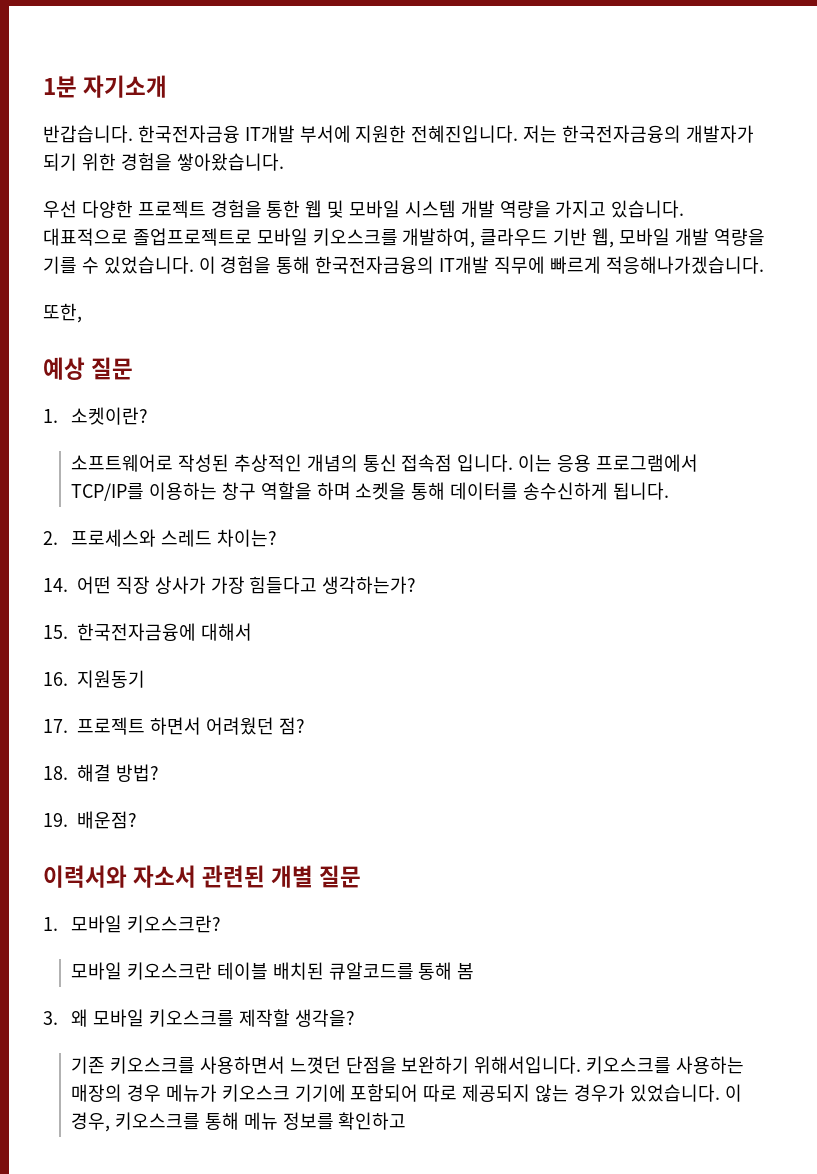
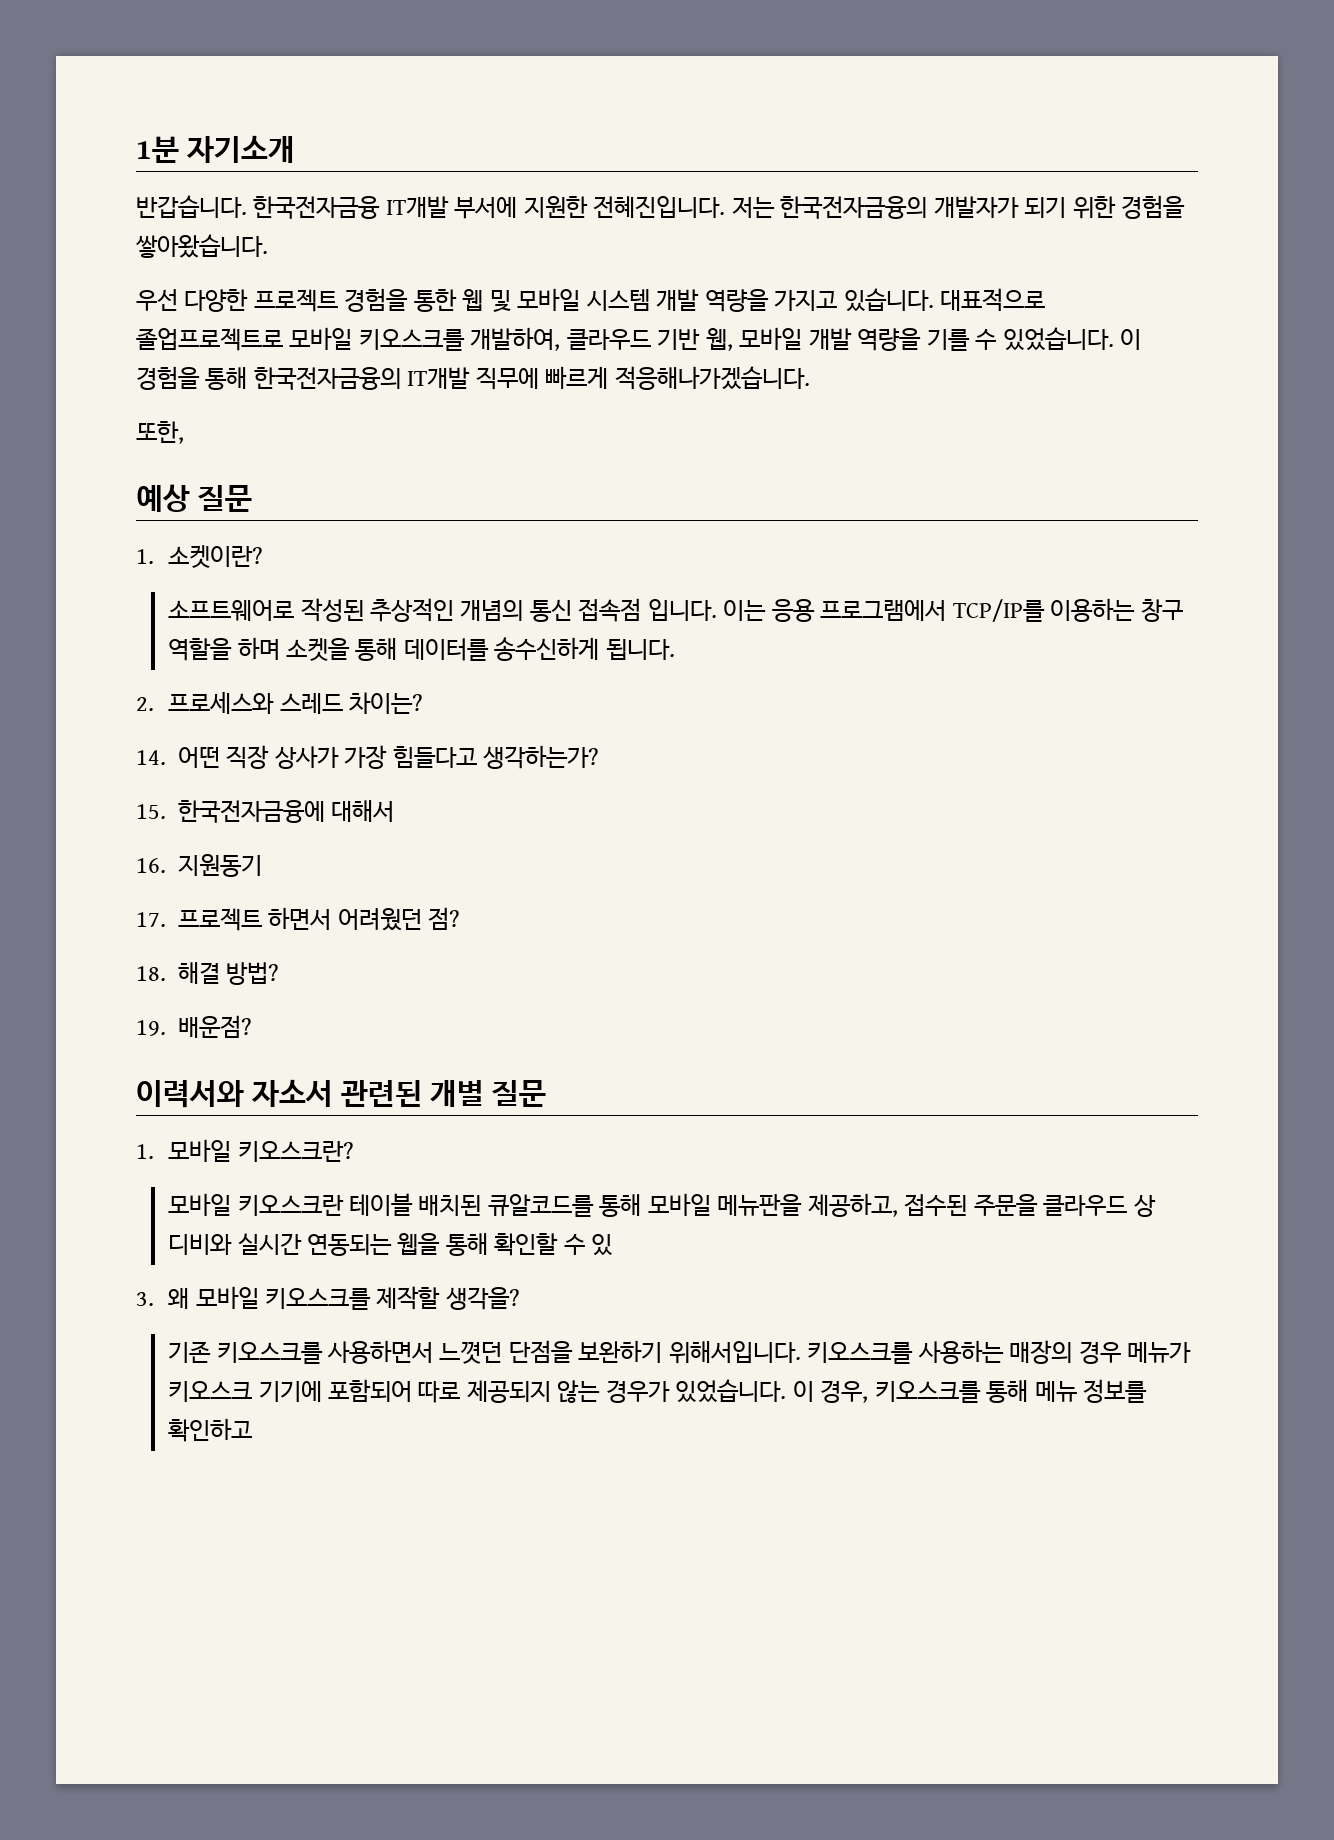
- 모바일 키오스크란 테이블 배치된 큐알코드를 통해 봄
+ 모바일 키오스크란 테이블 배치된 큐알코드를 통해 모바일 메뉴판을 제공하고, 접수된 주문을 클라우드 상 디비와 실시간 연동되는 웹을 통해 확인할 수 있

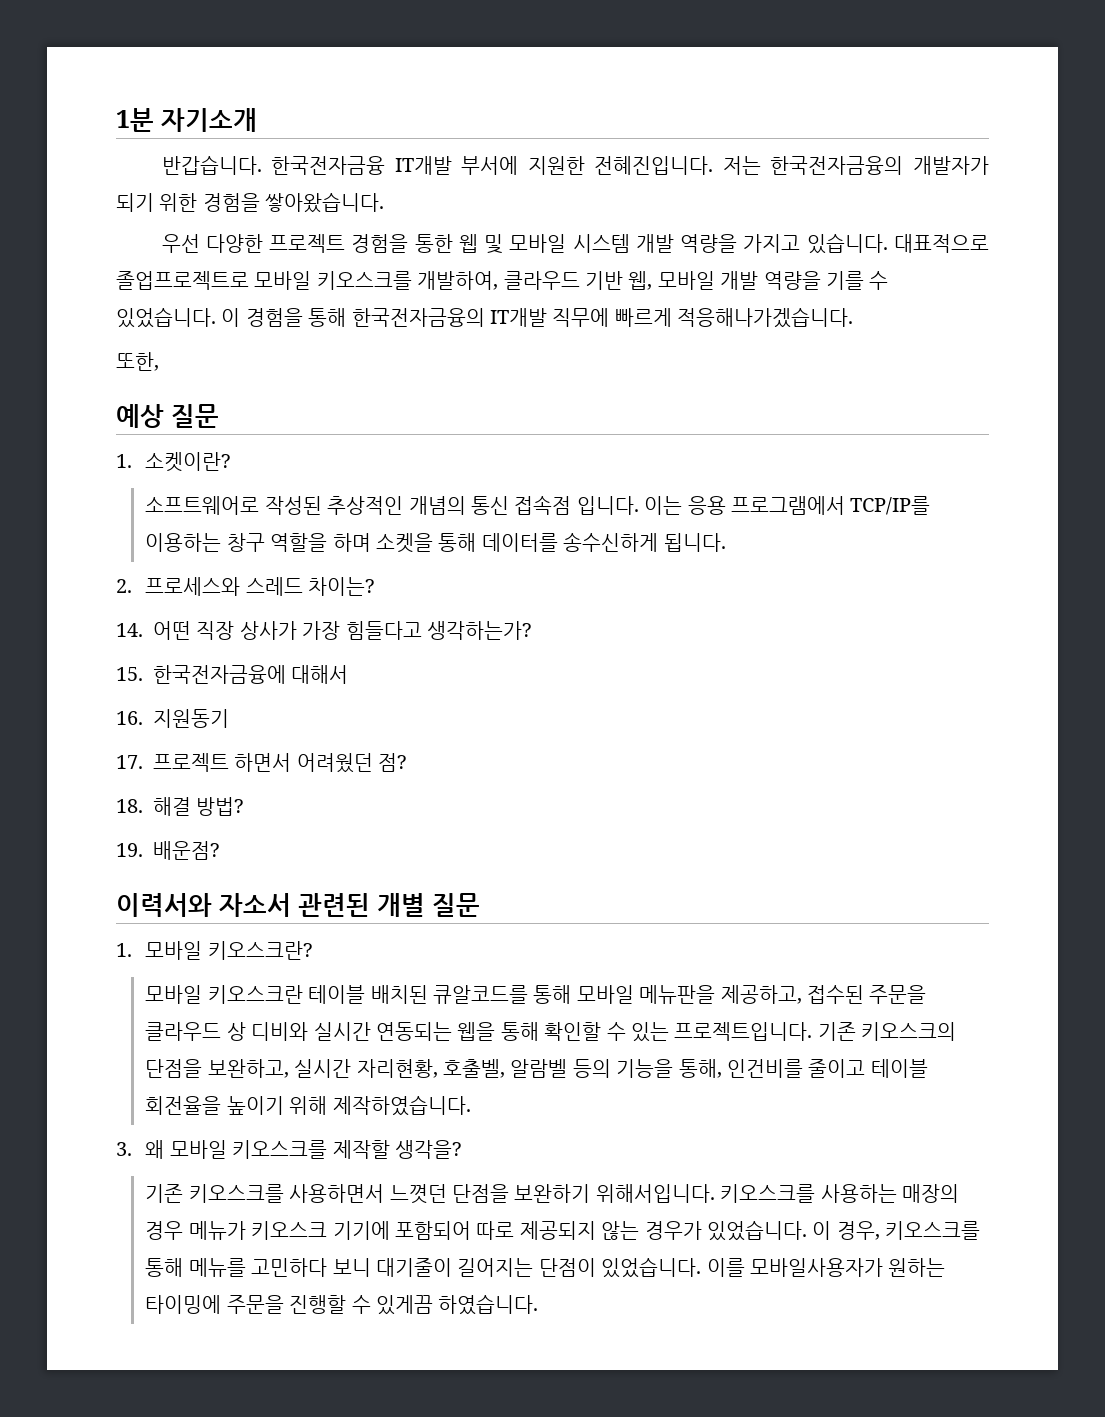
- 모바일 키오스크란 테이블 배치된 큐알코드를 통해 모바일 메뉴판을 제공하고, 접수된 주문을 클라우드 상 디비와 실시간 연동되는 웹을 통해 확인할 수 있
+ 모바일 키오스크란 테이블 배치된 큐알코드를 통해 모바일 메뉴판을 제공하고, 접수된 주문을 클라우드 상 디비와 실시간 연동되는 웹을 통해 확인할 수 있는 프로젝트입니다. 기존 키오스크의 단점을 보완하고, 실시간 자리현황, 호출벨, 알람벨 등의 기능을 통해, 인건비를 줄이고 테이블 회전율을 높이기 위해 제작하였습니다.
- 이 경우, 키오스크를 통해 메뉴 정보를 확인하고
+ 이 경우, 키오스크를 통해 메뉴를 고민하다 보니 대기줄이 길어지는 단점이 있었습니다. 이를 모바일사용자가 원하는 타이밍에 주문을 진행할 수 있게끔 하였습니다.

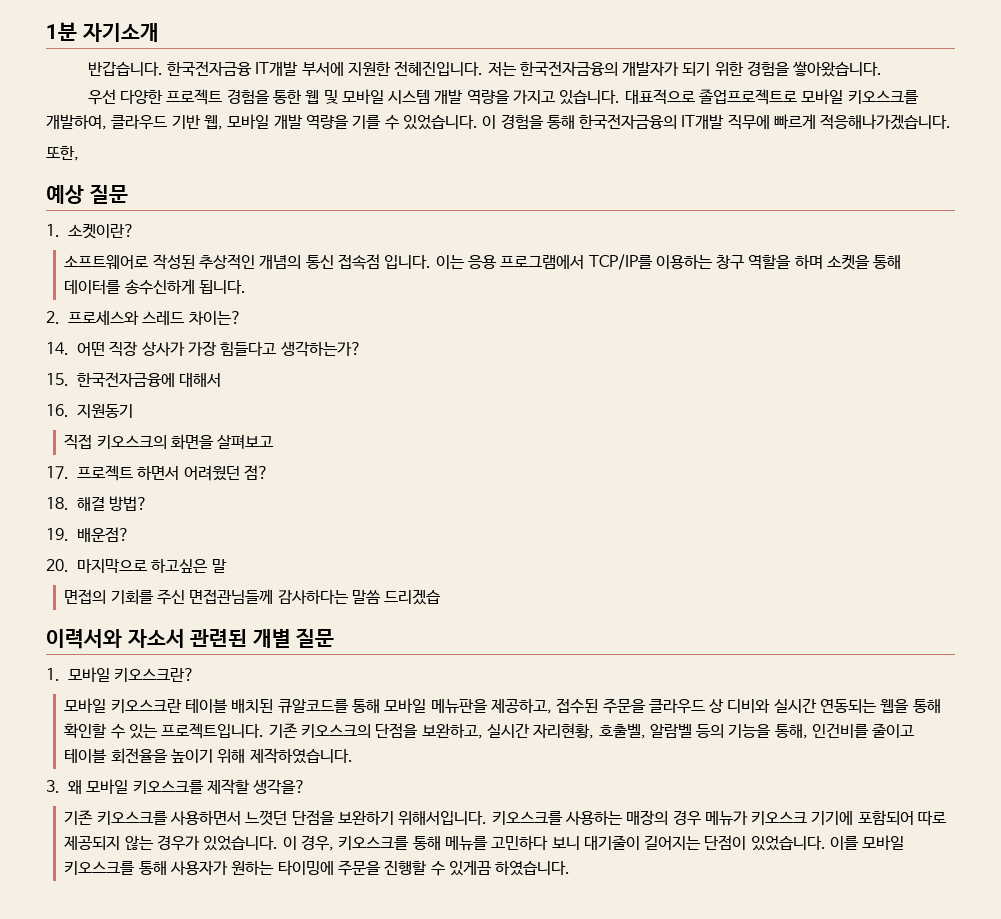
+ 직접 키오스크의 화면을 살펴보고
+ 20. 마지막으로 하고싶은 말
+ 면접의 기회를 주신 면접관님들께 감사하다는 말씀 드리겠습
- 이를 모바일사용자가 원하는 타이밍에 주문을 진행할 수 있게끔 하였습니다.
+ 이를 모바일 키오스크를 통해 사용자가 원하는 타이밍에 주문을 진행할 수 있게끔 하였습니다.

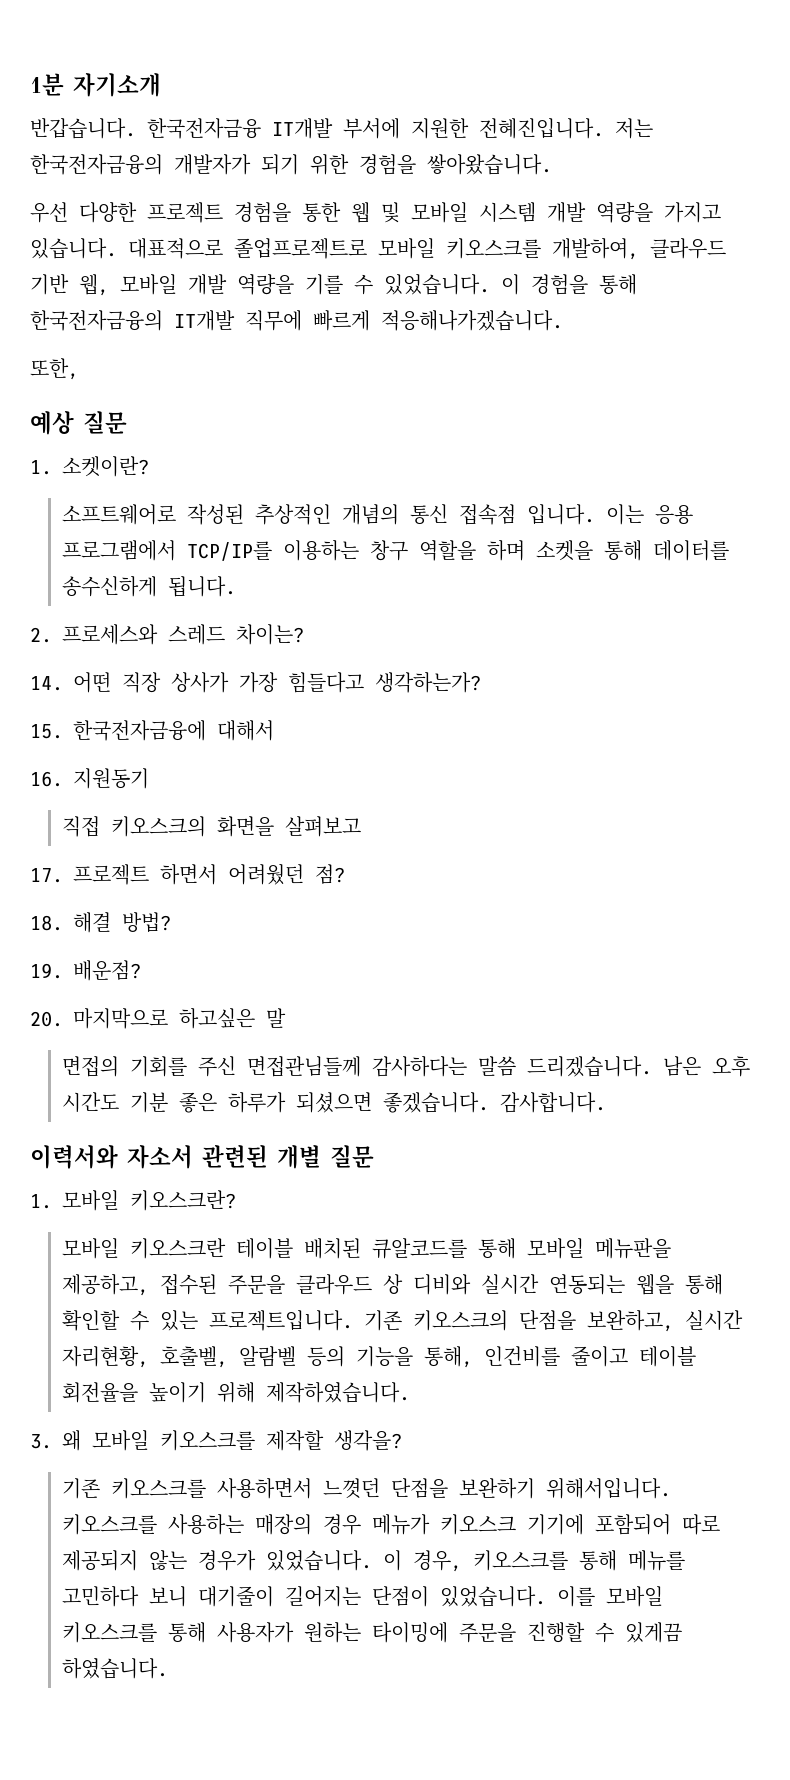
- 면접의 기회를 주신 면접관님들께 감사하다는 말씀 드리겠습
+ 면접의 기회를 주신 면접관님들께 감사하다는 말씀 드리겠습니다. 남은 오후 시간도 기분 좋은 하루가 되셨으면 좋겠습니다. 감사합니다.

